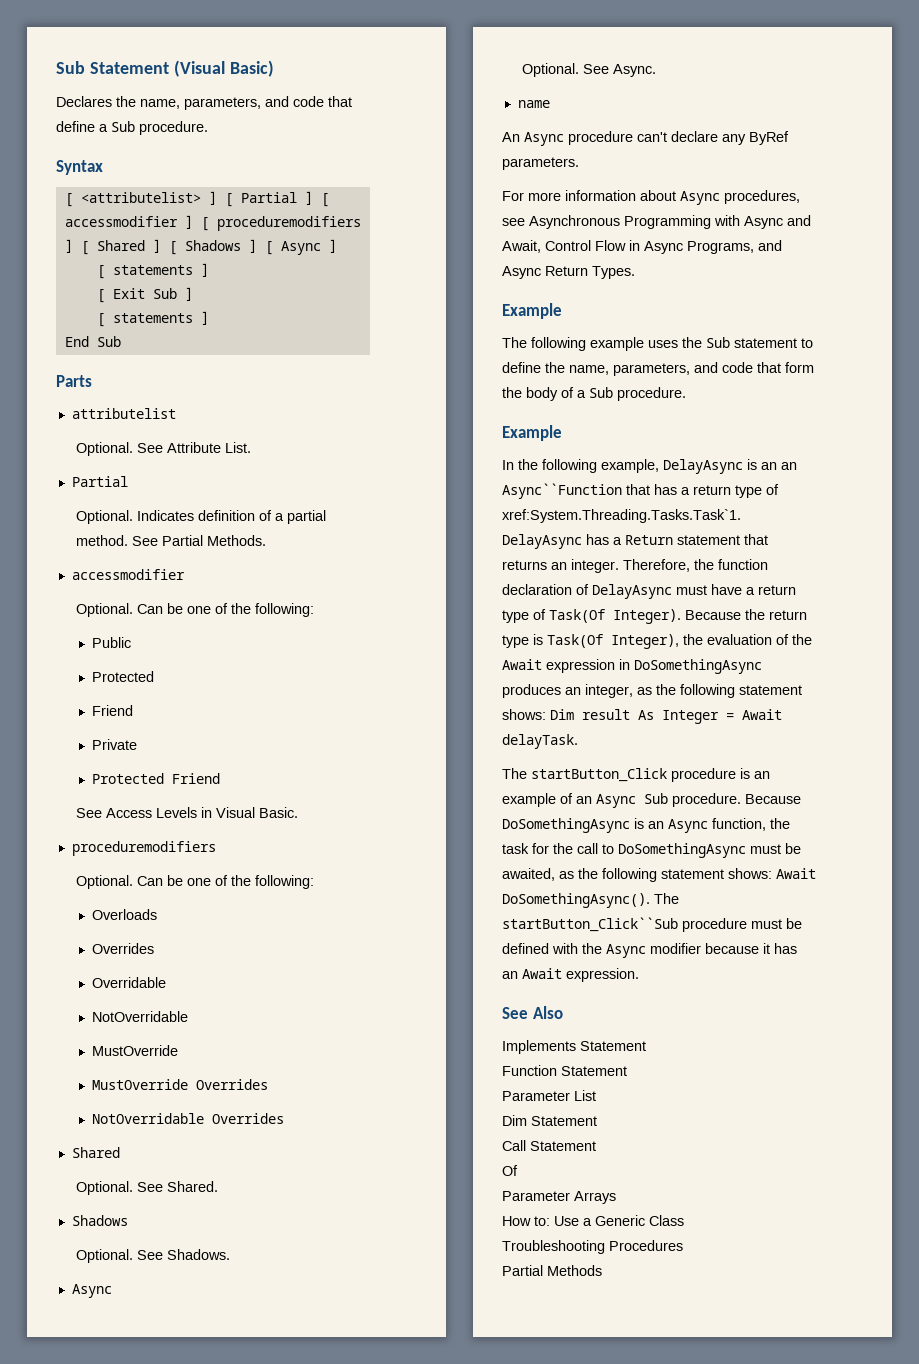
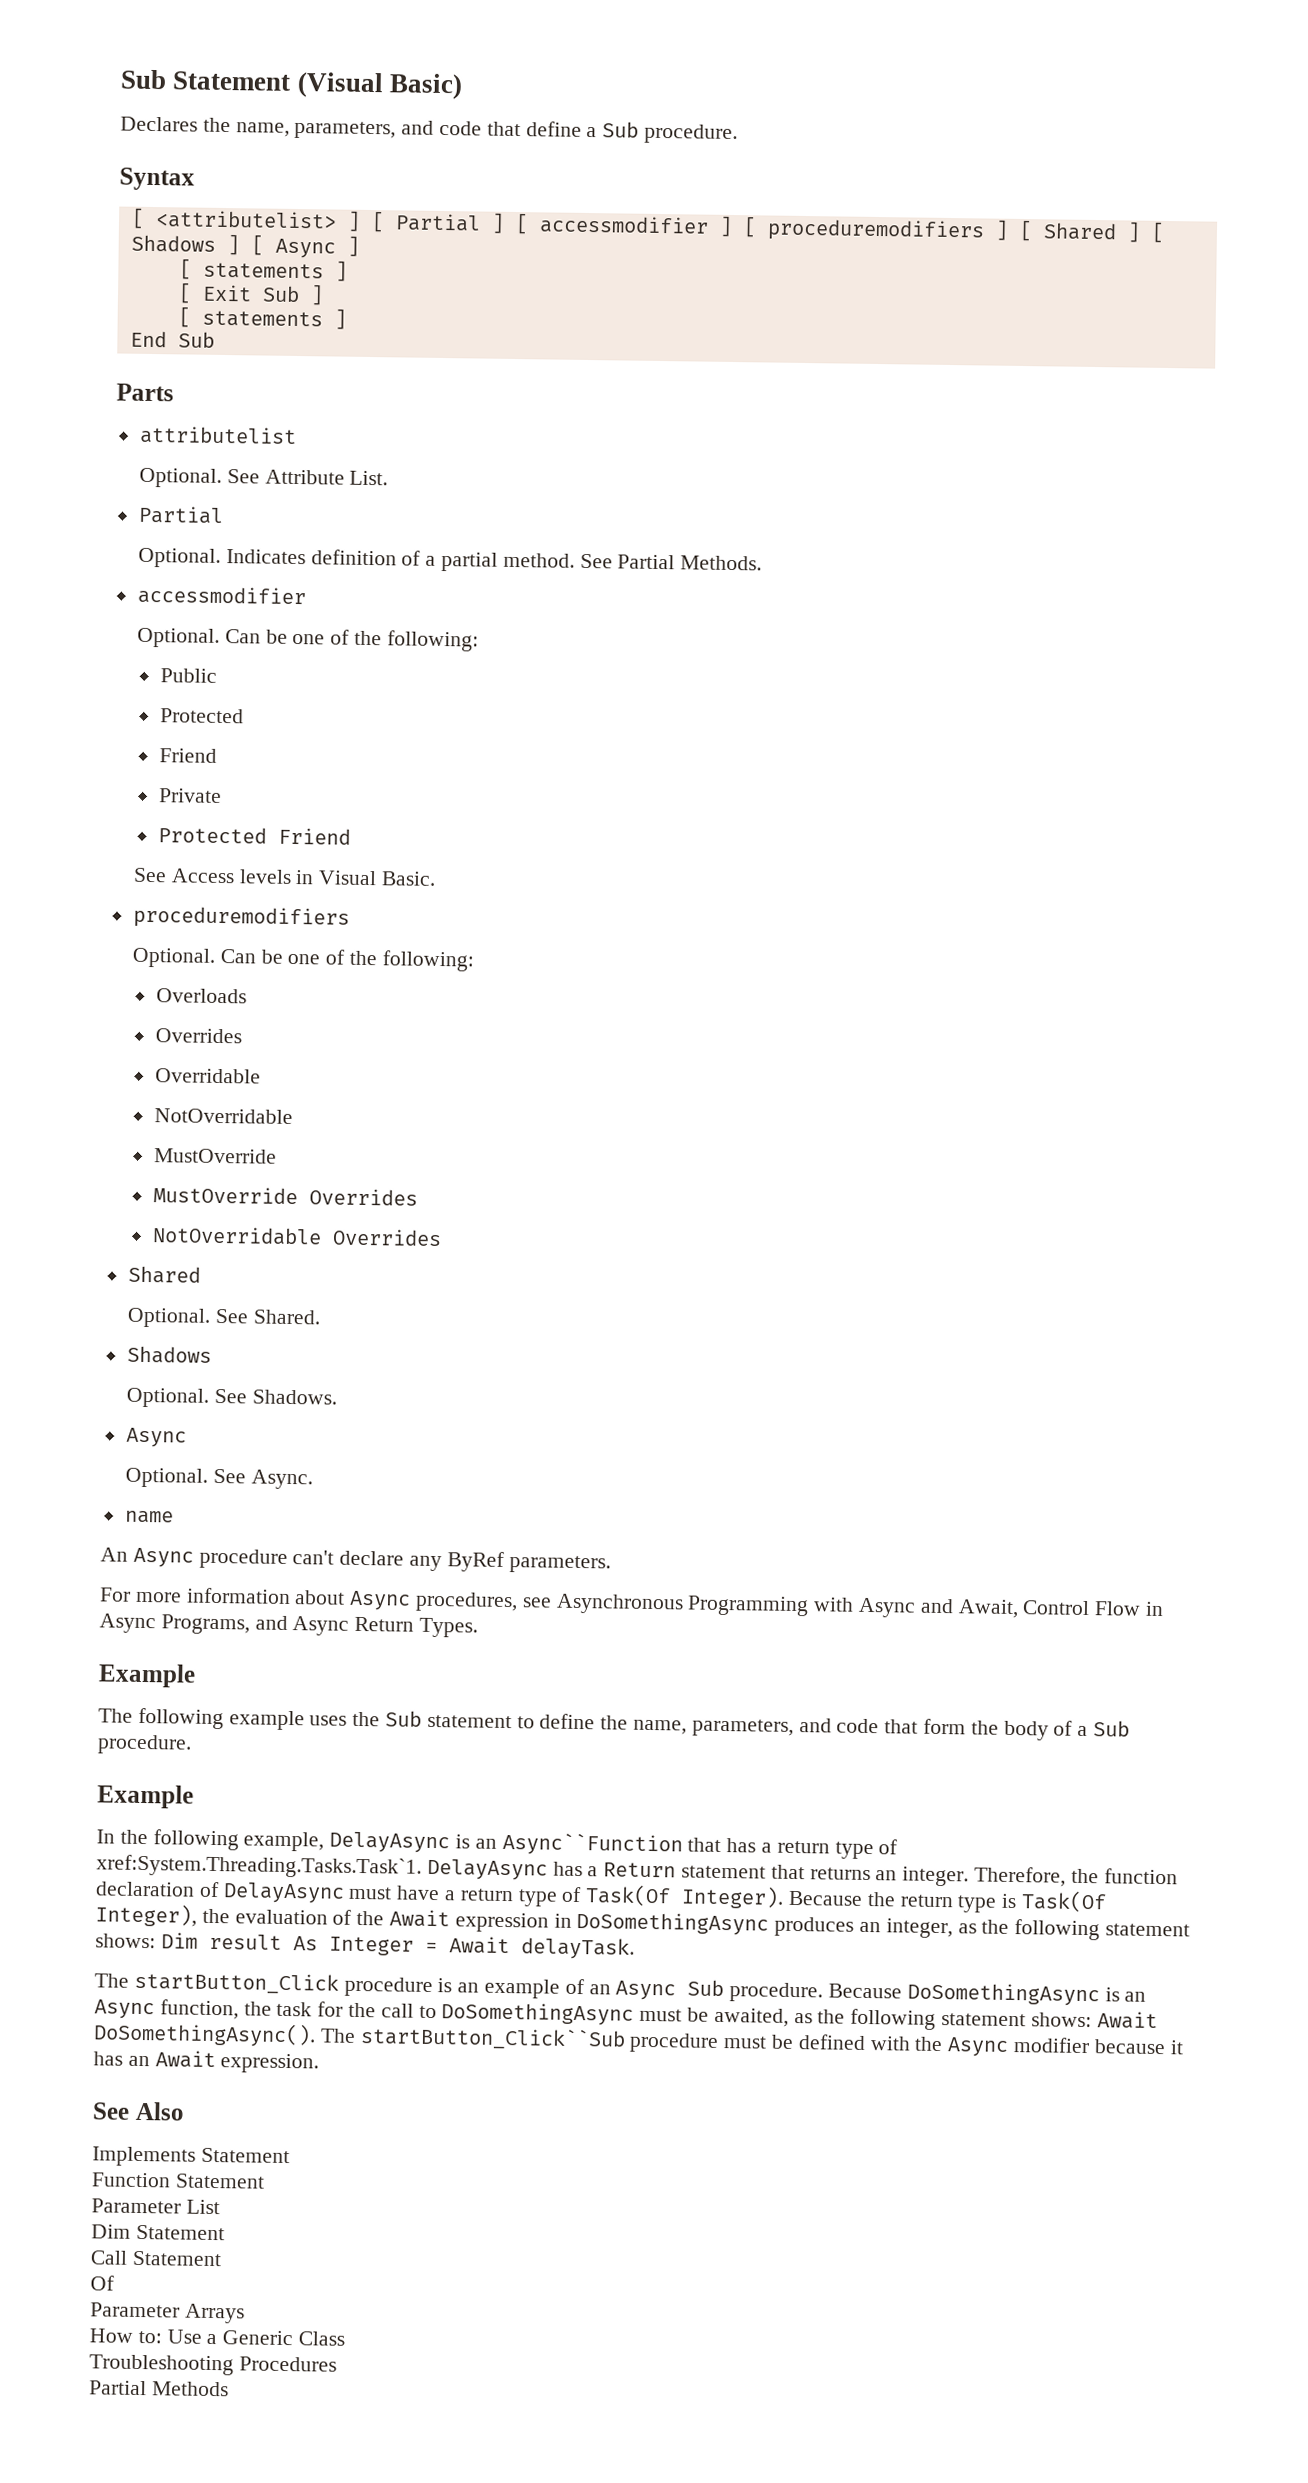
- See Access Levels in Visual Basic.
+ See Access levels in Visual Basic.
- In the following example, DelayAsync is an an Async``Function that has a return type of xref:System.Threading.Tasks.Task`1. DelayAsync has a Return statement that returns an integer.
+ In the following example, DelayAsync is an Async``Function that has a return type of xref:System.Threading.Tasks.Task`1. DelayAsync has a Return statement that returns an integer.

